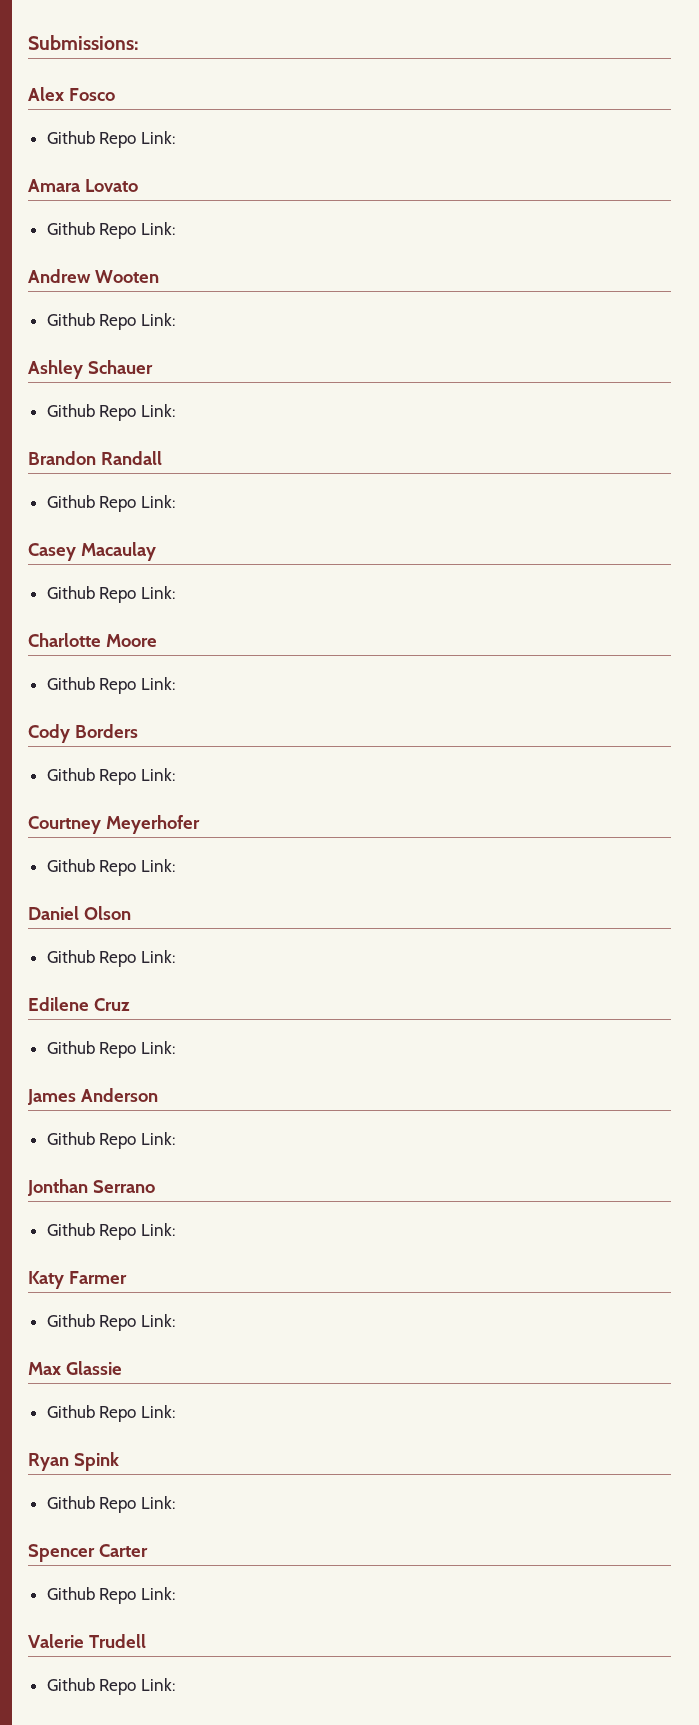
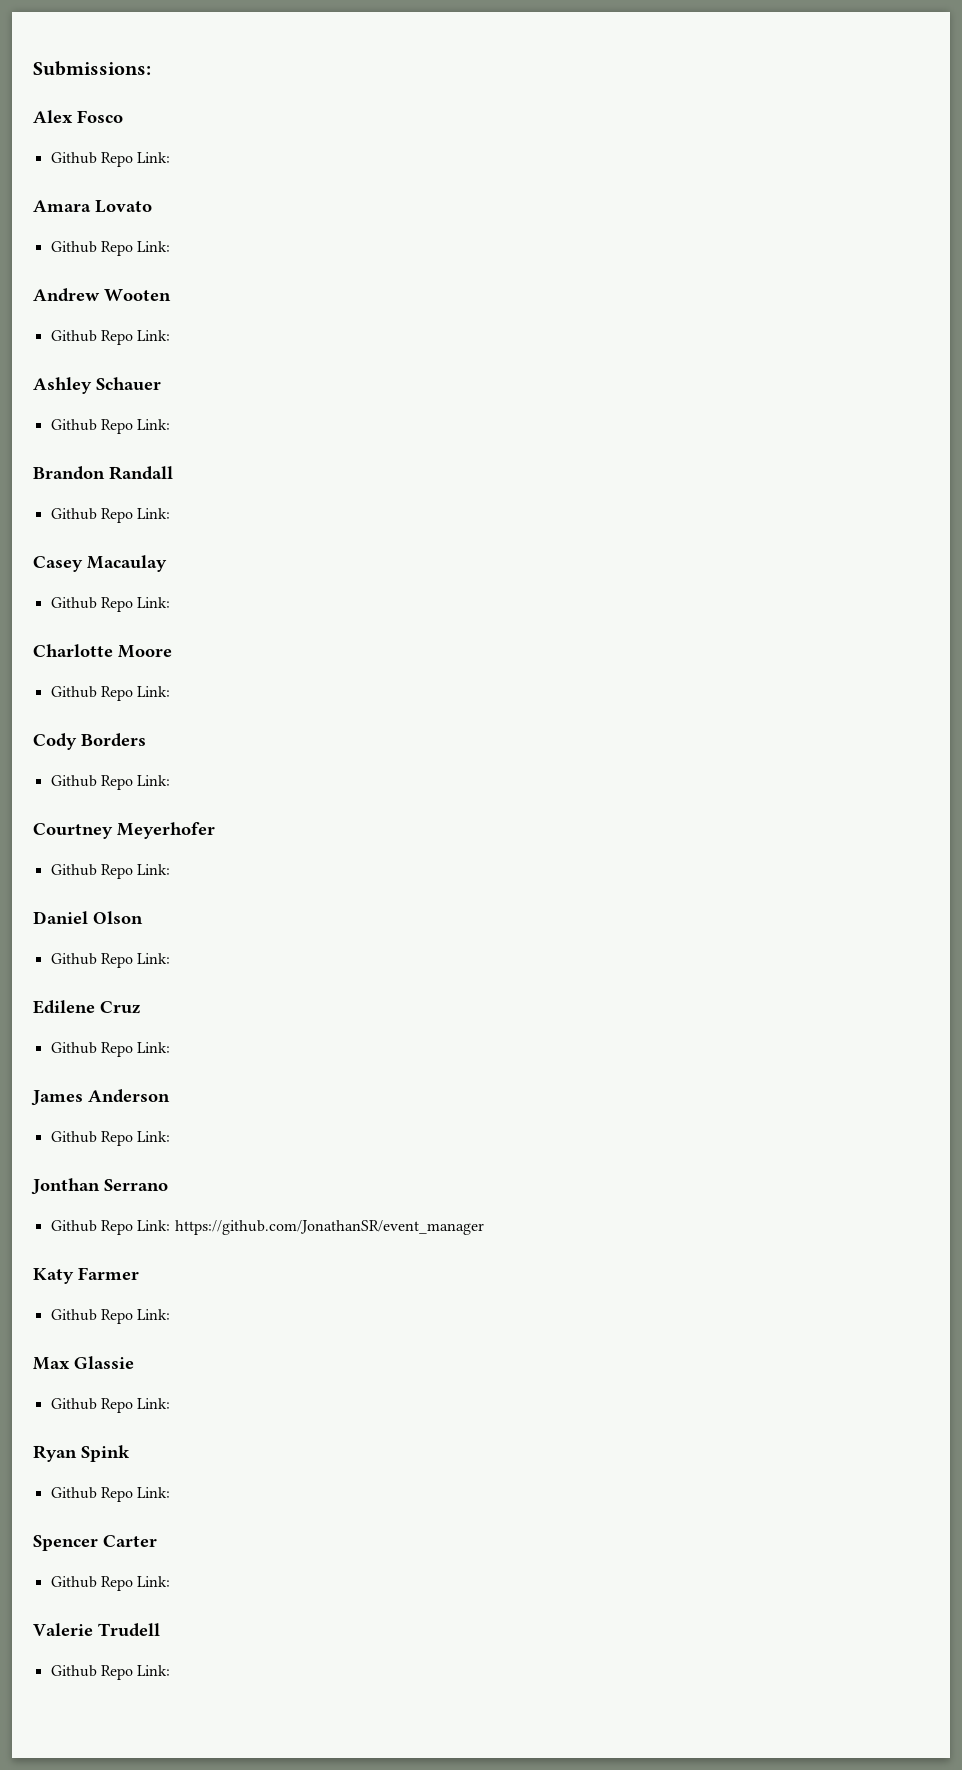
  Jonthan Serrano
- Github Repo Link:
+ Github Repo Link: https://github.com/JonathanSR/event_manager

